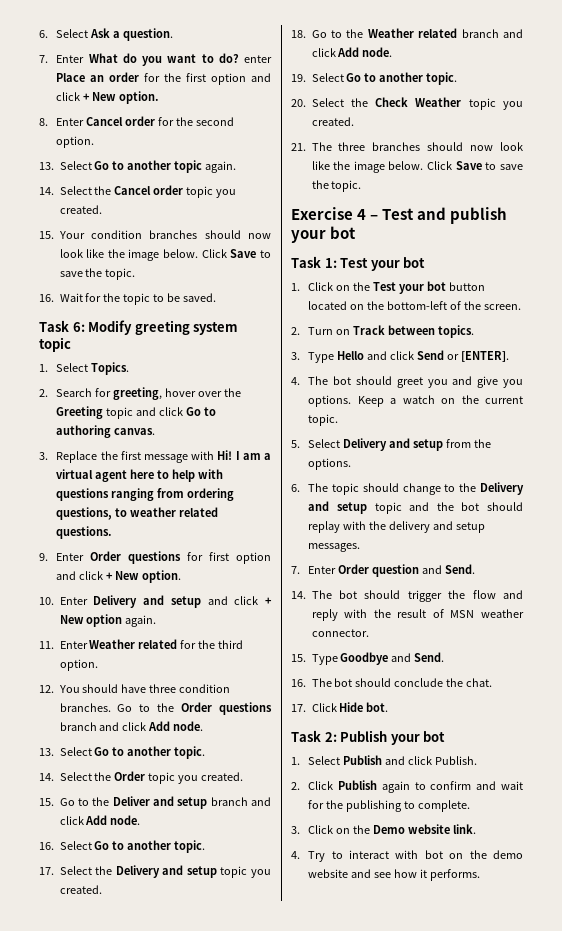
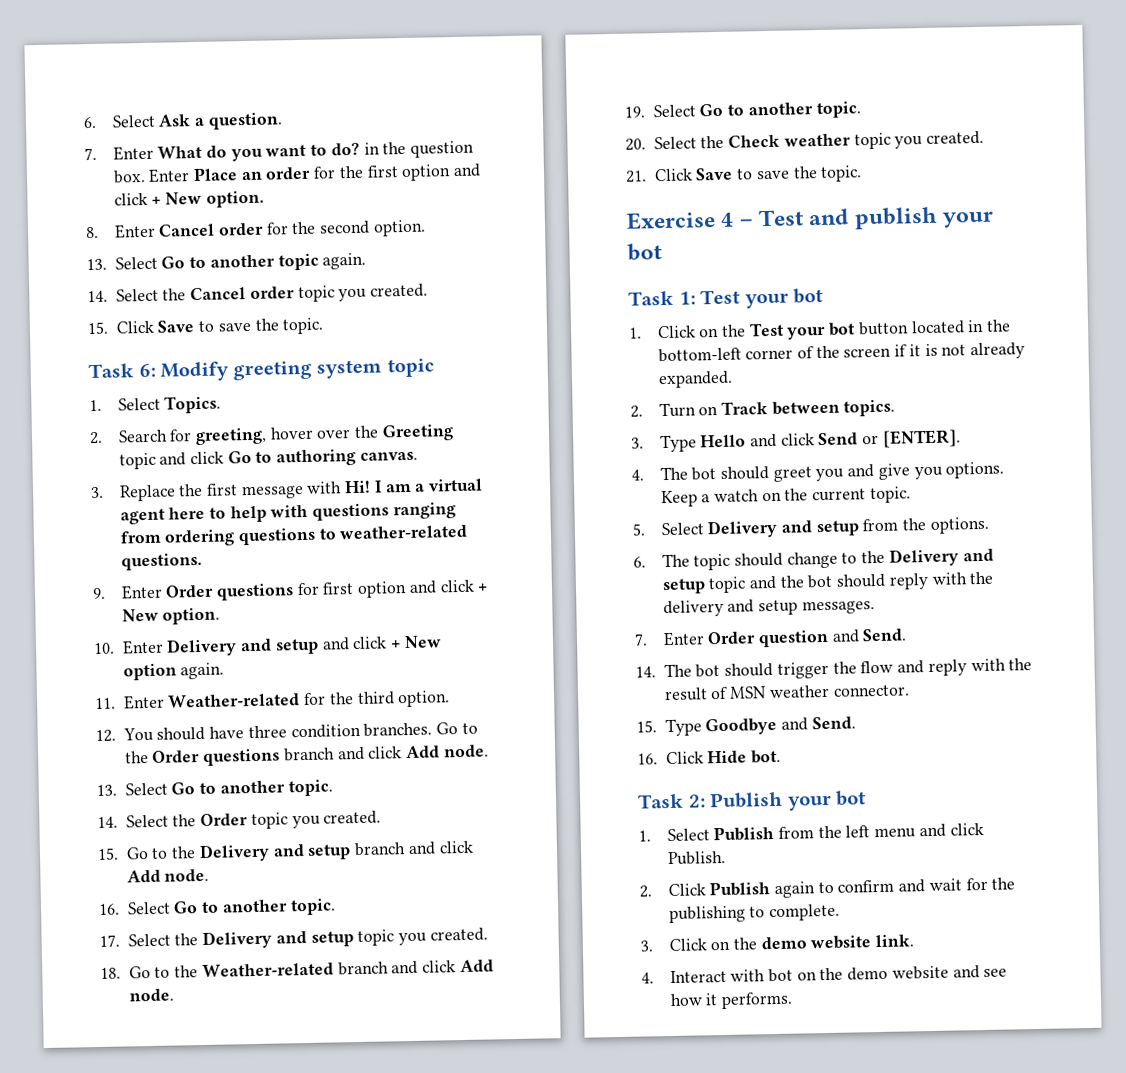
- 7. Enter What do you want to do? enter Place an order for the first option and click + New option.
+ 7. Enter What do you want to do? in the question box. Enter Place an order for the first option and click + New option.
- 15. Your condition branches should now look like the image below. Click Save to save the topic.
- 16. Wait for the topic to be saved.
+ 15. Click Save to save the topic.
- I am a virtual agent here to help with questions ranging from ordering questions, to weather related questions.
+ I am a virtual agent here to help with questions ranging from ordering questions to weather-related questions.
- 11. Enter Weather related for the third option.
+ 11. Enter Weather-related for the third option.
- 15. Go to the Deliver and setup branch and click Add node.
+ 15. Go to the Delivery and setup branch and click Add node.
- 18. Go to the Weather related branch and click Add node.
+ 18. Go to the Weather-related branch and click Add node.
- 20. Select the Check Weather topic you created.
+ 20. Select the Check weather topic you created.
- 21. The three branches should now look like the image below. Click Save to save the topic.
+ 21. Click Save to save the topic.
- 1. Click on the Test your bot button located on the bottom-left of the screen.
+ 1. Click on the Test your bot button located in the bottom-left corner of the screen if it is not already expanded.
- 6. The topic should change to the Delivery and setup topic and the bot should replay with the delivery and setup messages.
+ 6. The topic should change to the Delivery and setup topic and the bot should reply with the delivery and setup messages.
- 16. The bot should conclude the chat.
- 17. Click Hide bot.
+ 16. Click Hide bot.
- 1. Select Publish and click Publish.
+ 1. Select Publish from the left menu and click Publish.
- 3. Click on the Demo website link.
+ 3. Click on the demo website link.
- 4. Try to interact with bot on the demo website and see how it performs.
+ 4. Interact with bot on the demo website and see how it performs.

